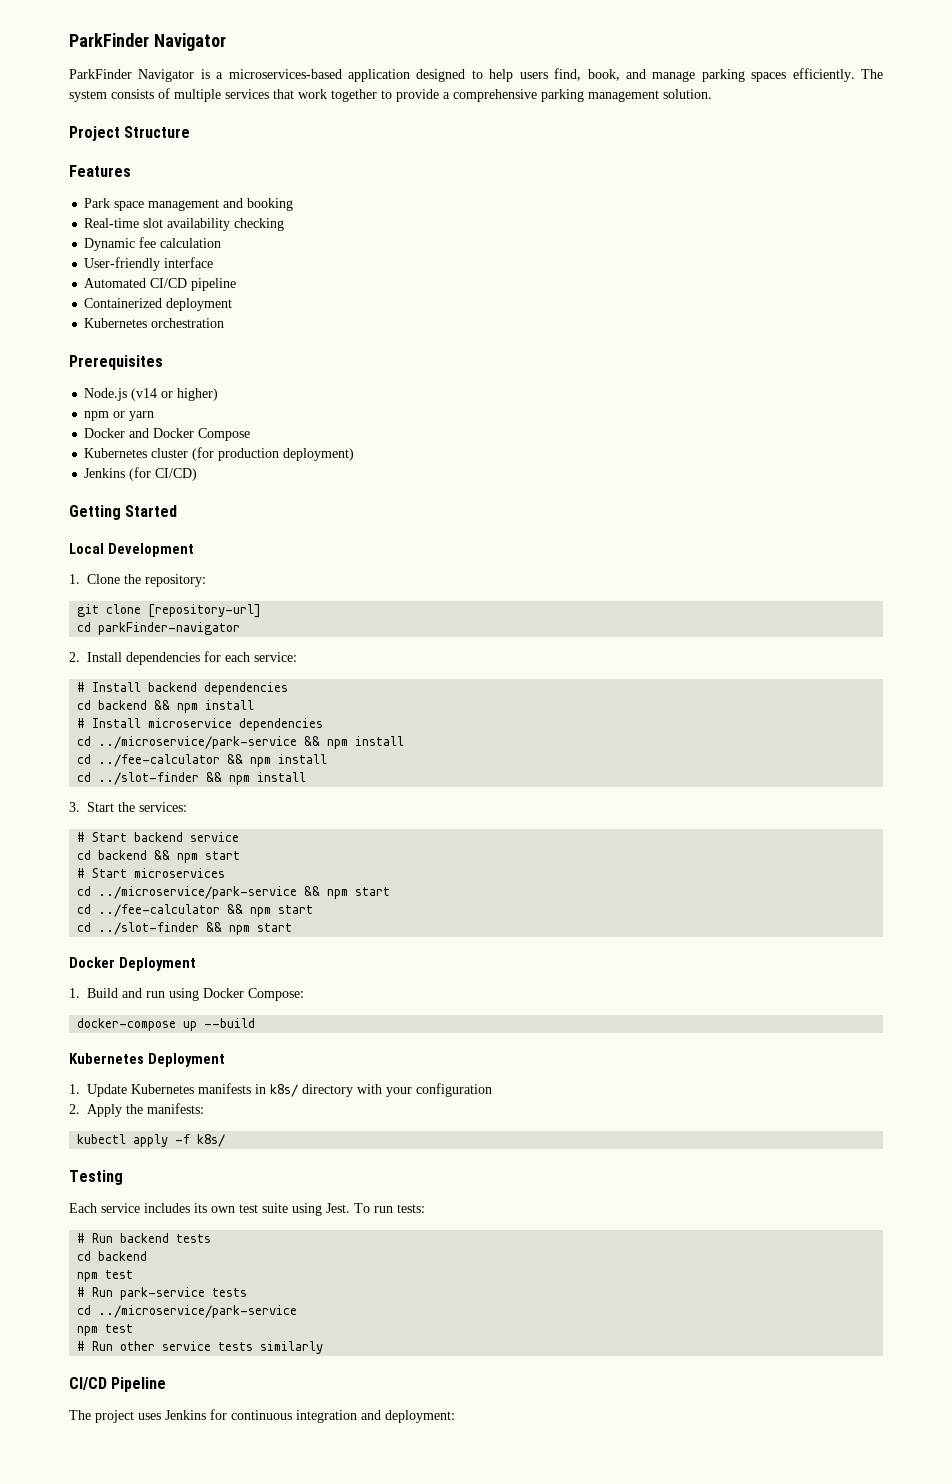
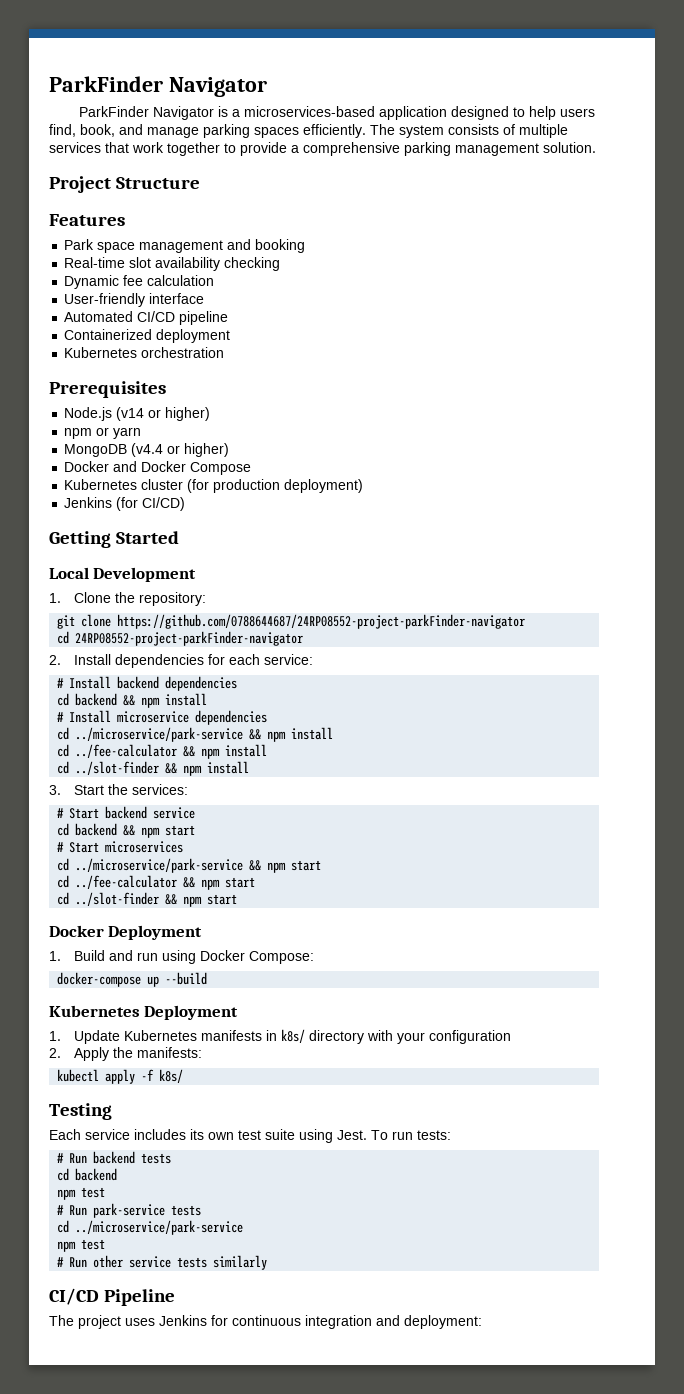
+ MongoDB (v4.4 or higher)
- git clone [repository-url]
- cd parkFinder-navigator
+ git clone https://github.com/0788644687/24RP08552-project-parkFinder-navigator
+ cd 24RP08552-project-parkFinder-navigator

